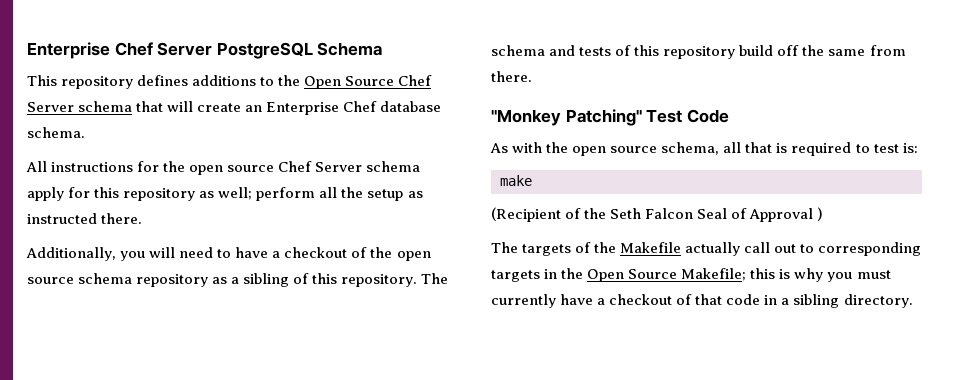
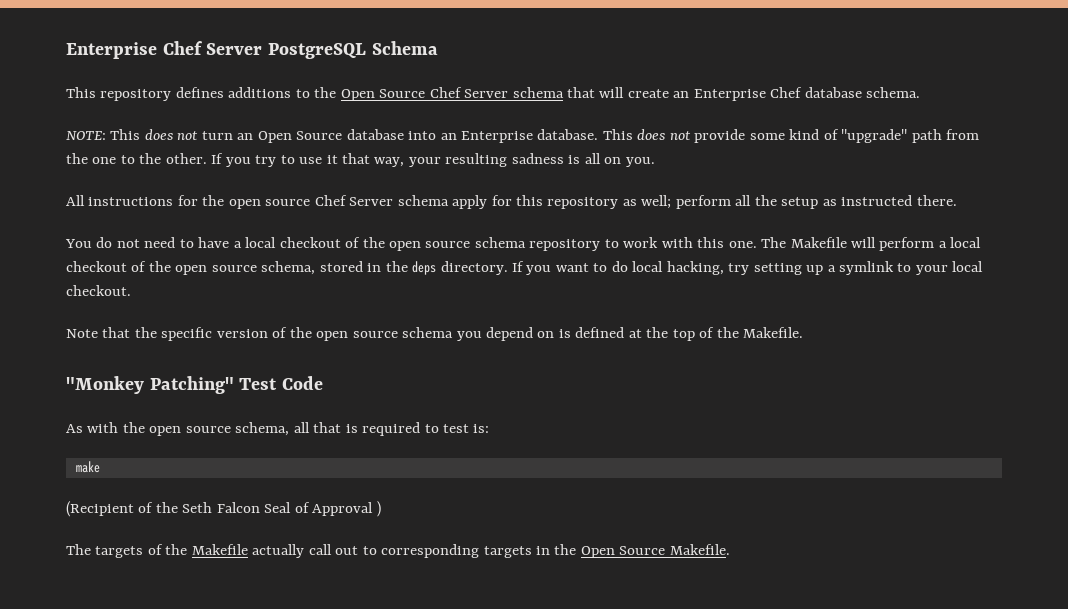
+ NOTE: This does not turn an Open Source database into an Enterprise database. This does not provide some kind of "upgrade" path from the one to the other. If you try to use it that way, your resulting sadness is all on you.
- Additionally, you will need to have a checkout of the open source schema repository as a sibling of this repository. The schema and tests of this repository build off the same from there.
+ You do not need to have a local checkout of the open source schema repository to work with this one. The Makefile will perform a local checkout of the open source schema, stored in the deps directory. If you want to do local hacking, try setting up a symlink to your local checkout.
+ Note that the specific version of the open source schema you depend on is defined at the top of the Makefile.
- The targets of the Makefile actually call out to corresponding targets in the Open Source Makefile; this is why you must currently have a checkout of that code in a sibling directory.
+ The targets of the Makefile actually call out to corresponding targets in the Open Source Makefile.

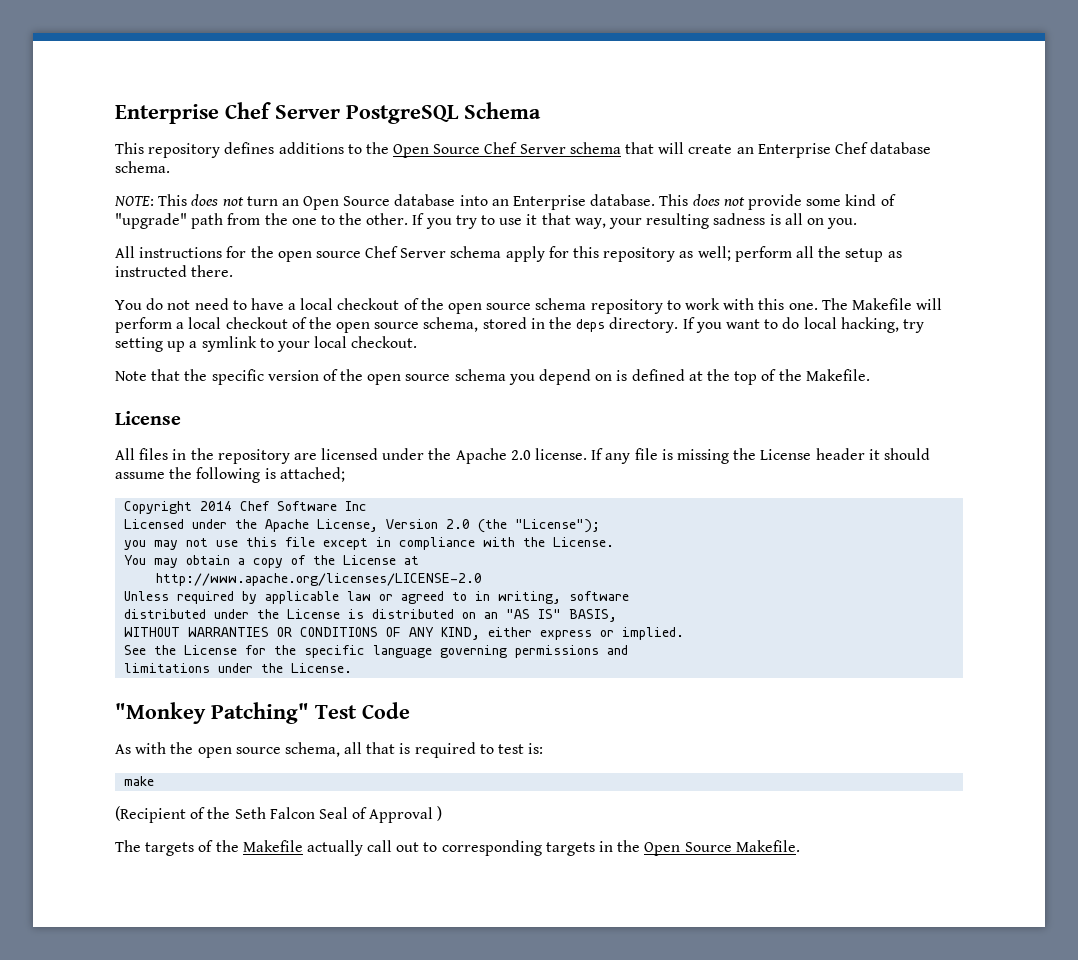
  Note that the specific version of the open source schema you depend on is defined at the top of the Makefile.
+ License
+ All files in the repository are licensed under the Apache 2.0 license. If any file is missing the License header it should assume the following is attached;
+ Copyright 2014 Chef Software Inc
+ Licensed under the Apache License, Version 2.0 (the "License");
+ you may not use this file except in compliance with the License.
+ You may obtain a copy of the License at
+ http://www.apache.org/licenses/LICENSE-2.0
+ Unless required by applicable law or agreed to in writing, software
+ distributed under the License is distributed on an "AS IS" BASIS,
+ WITHOUT WARRANTIES OR CONDITIONS OF ANY KIND, either express or implied.
+ See the License for the specific language governing permissions and
+ limitations under the License.

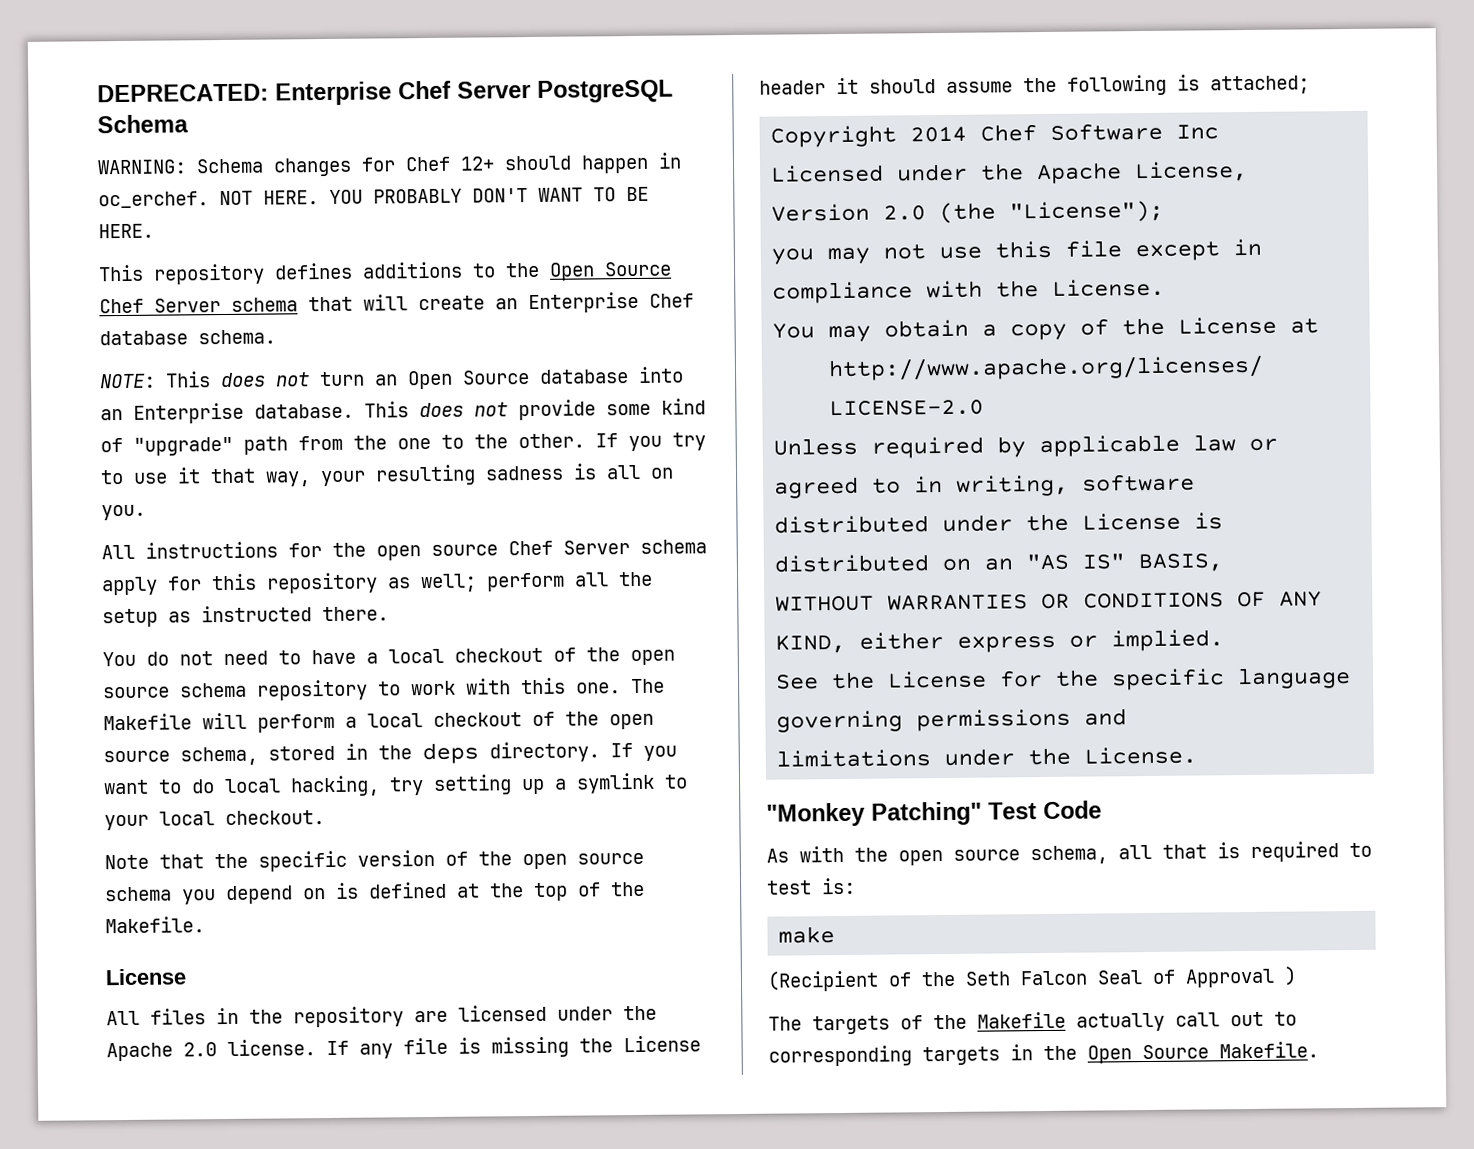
- Enterprise Chef Server PostgreSQL Schema
+ DEPRECATED: Enterprise Chef Server PostgreSQL Schema
+ WARNING: Schema changes for Chef 12+ should happen in oc_erchef. NOT HERE. YOU PROBABLY DON'T WANT TO BE HERE.

